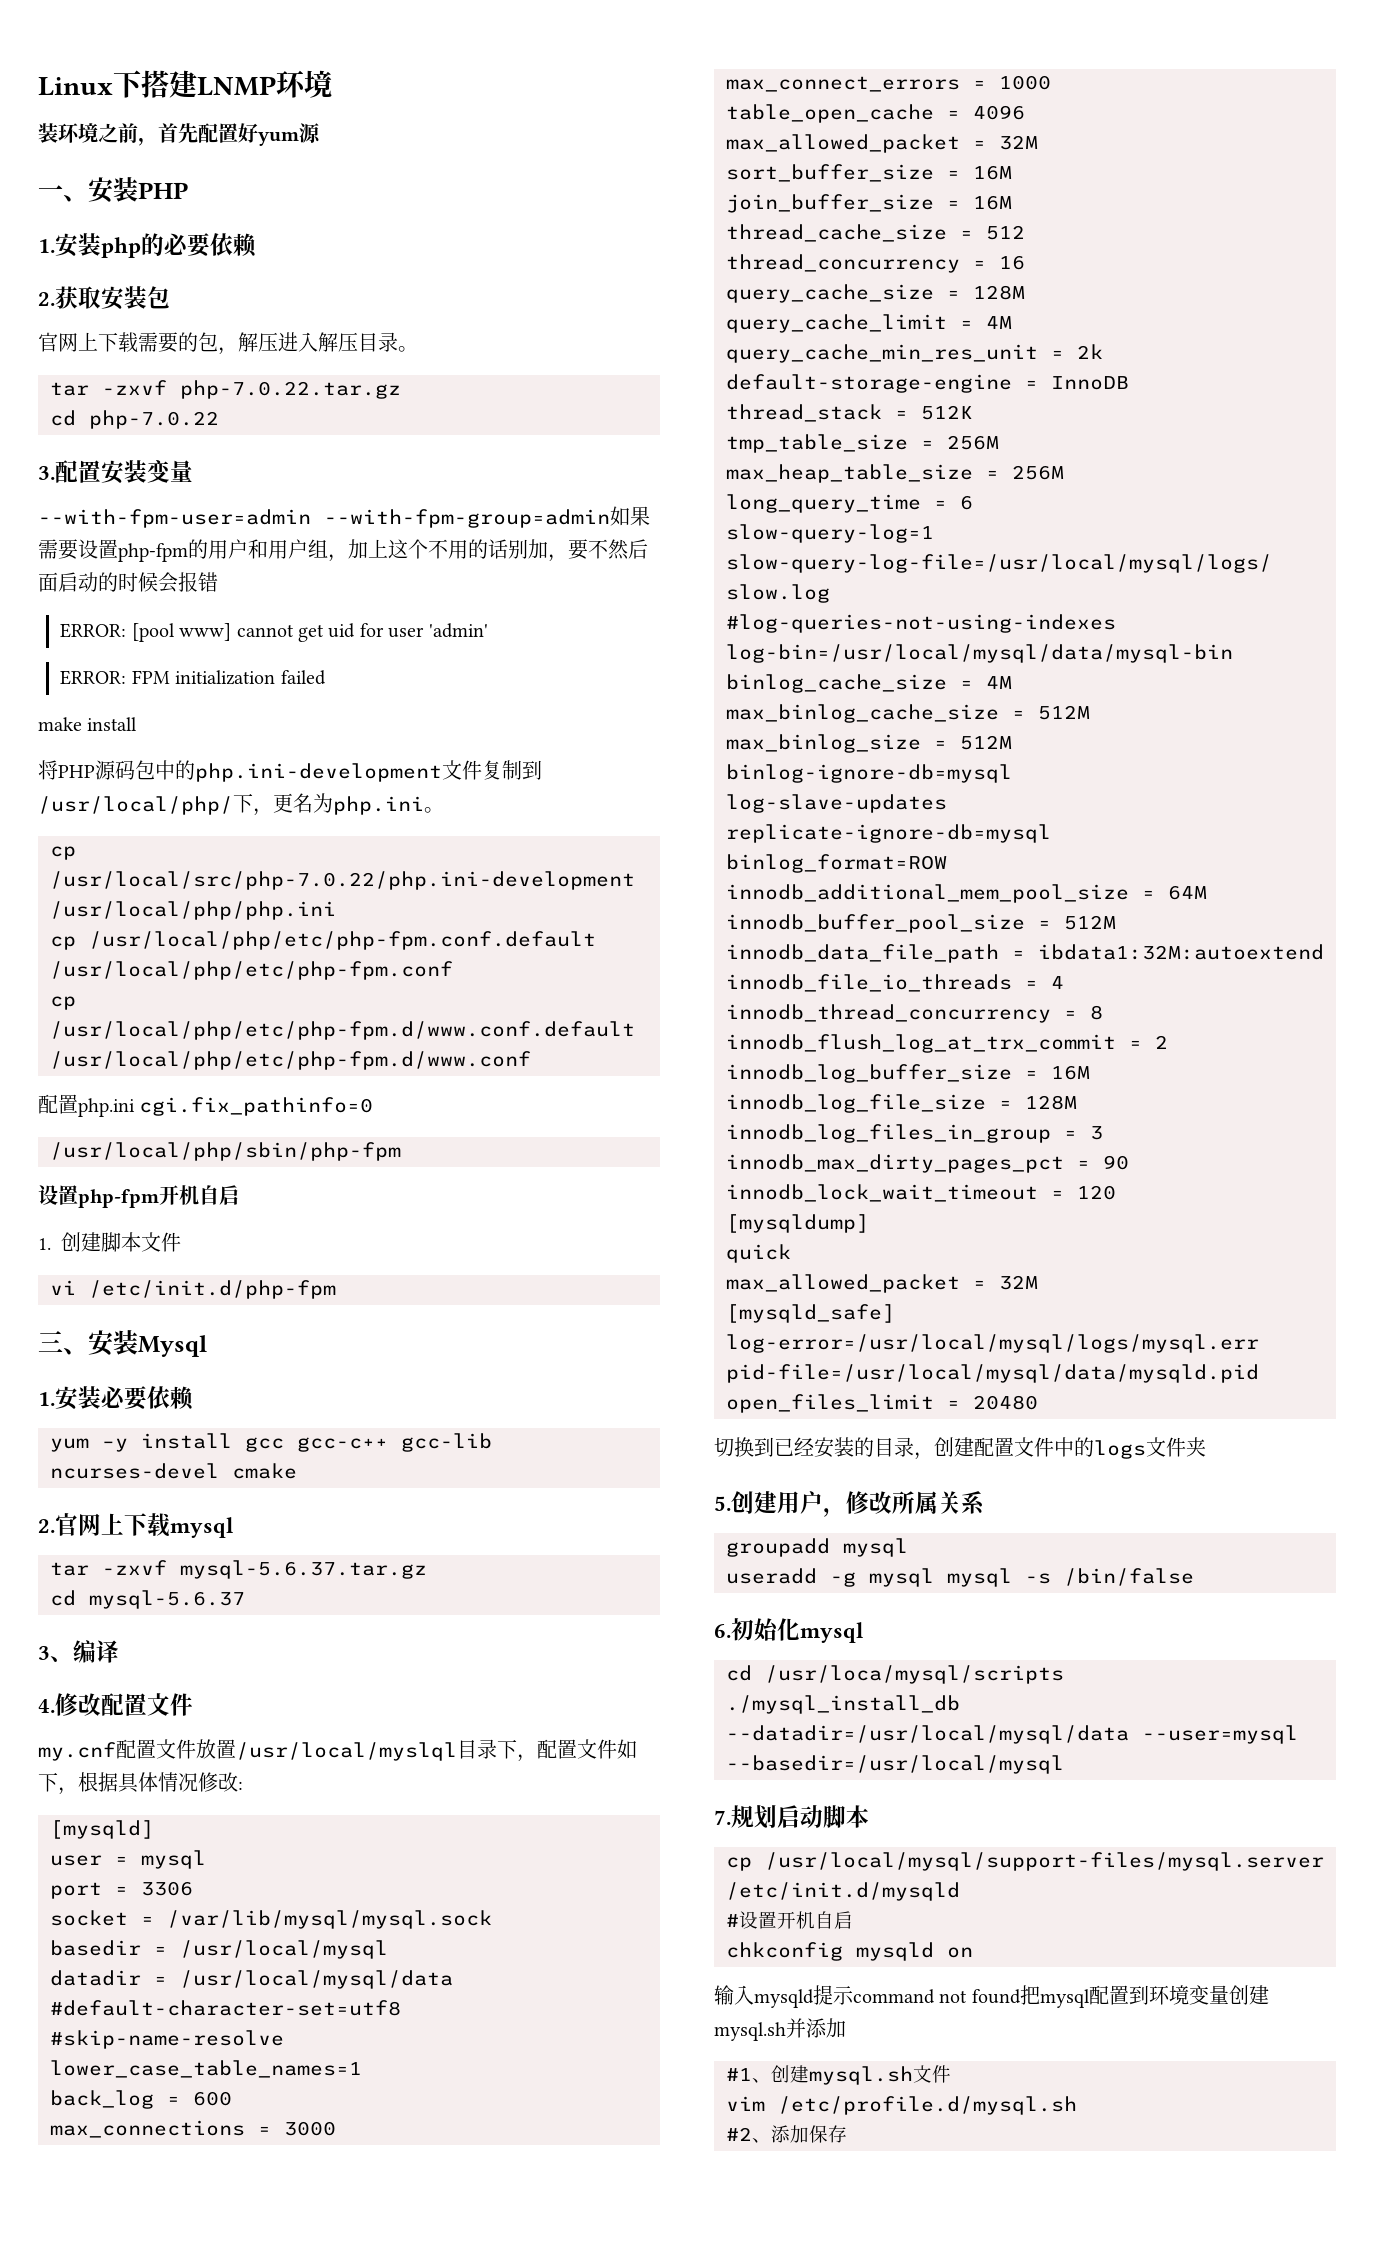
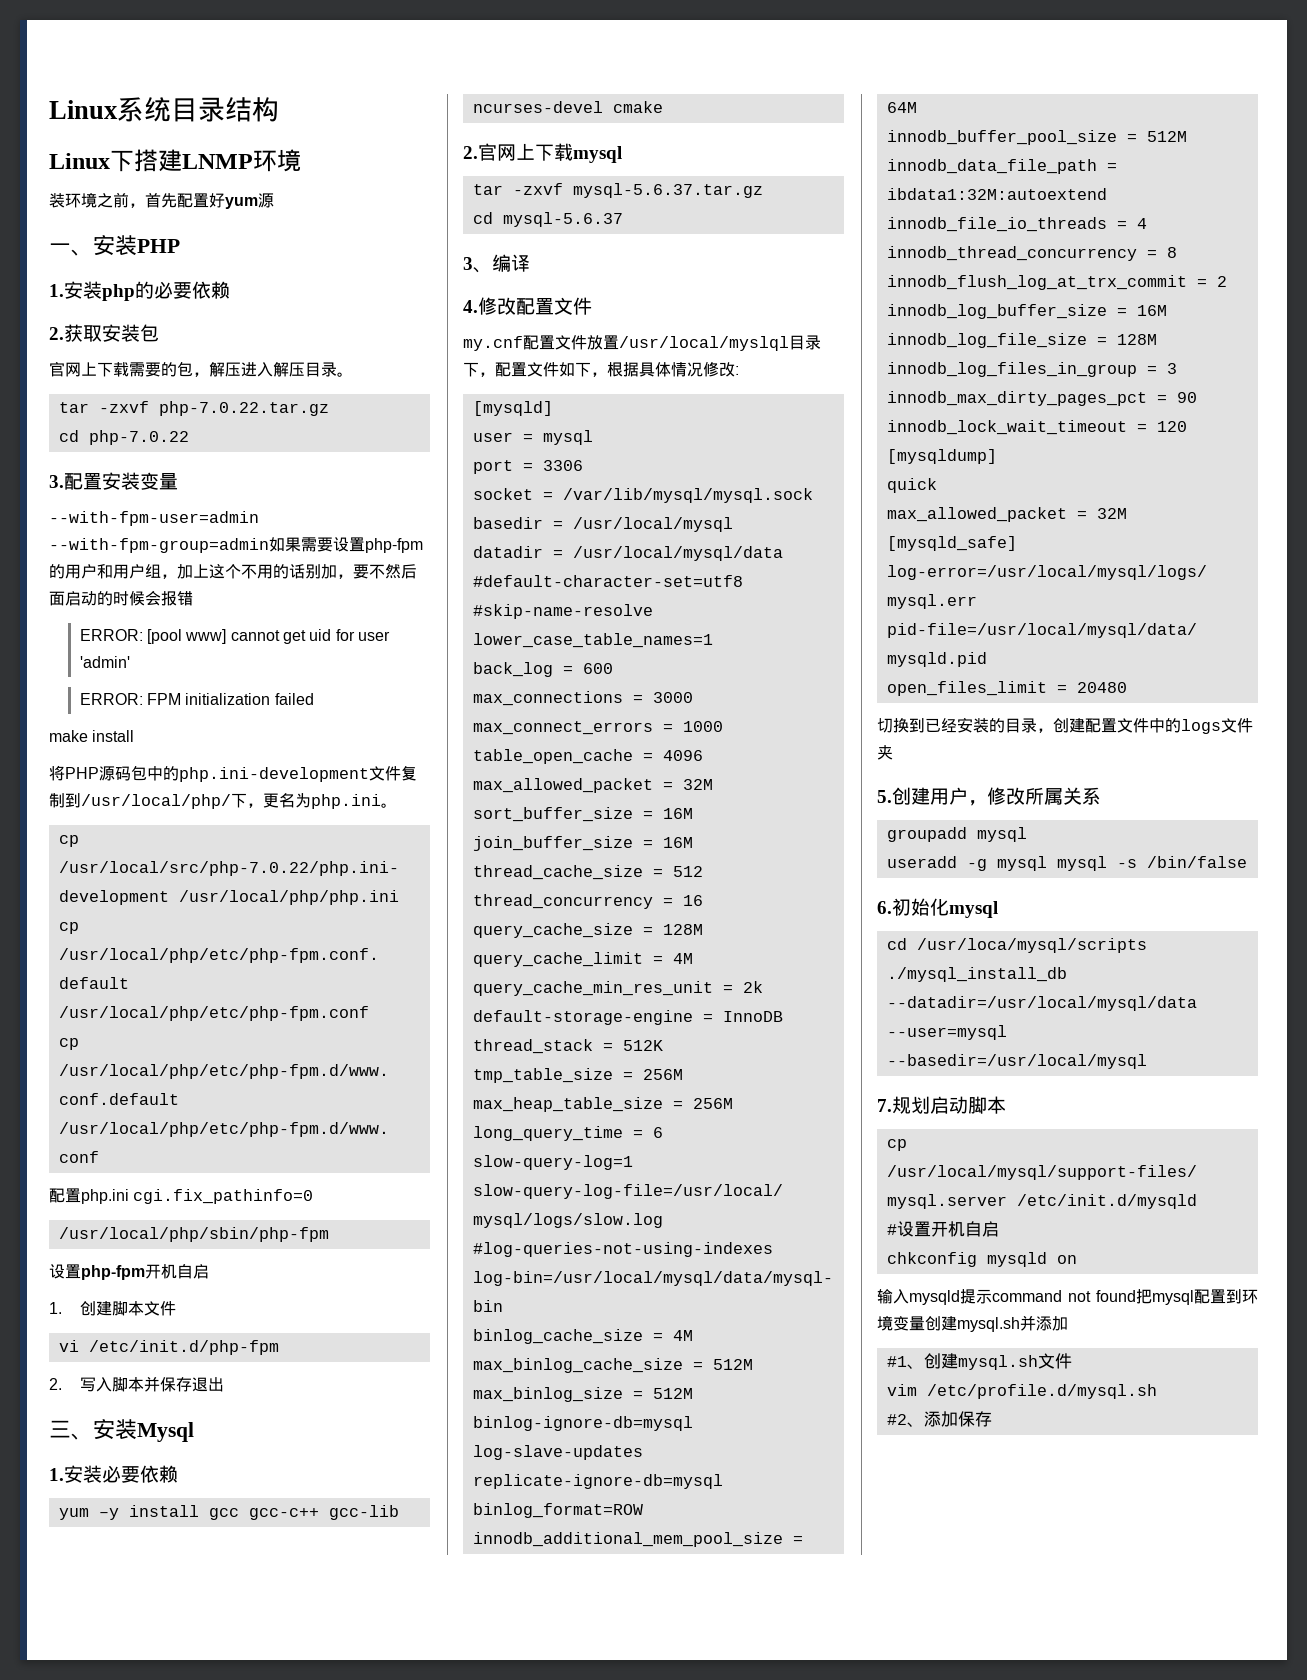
+ Linux系统目录结构
+ 2.写入脚本并保存退出

